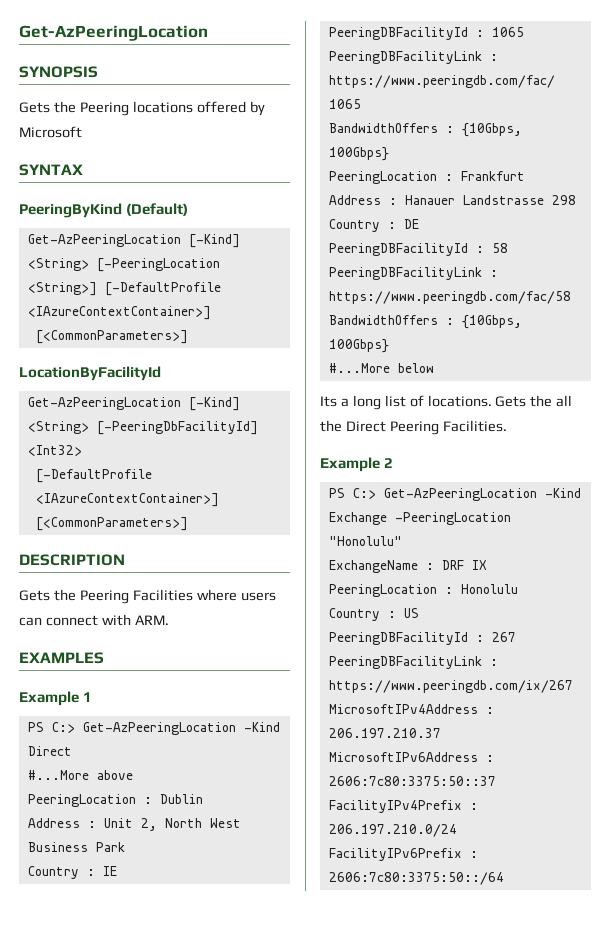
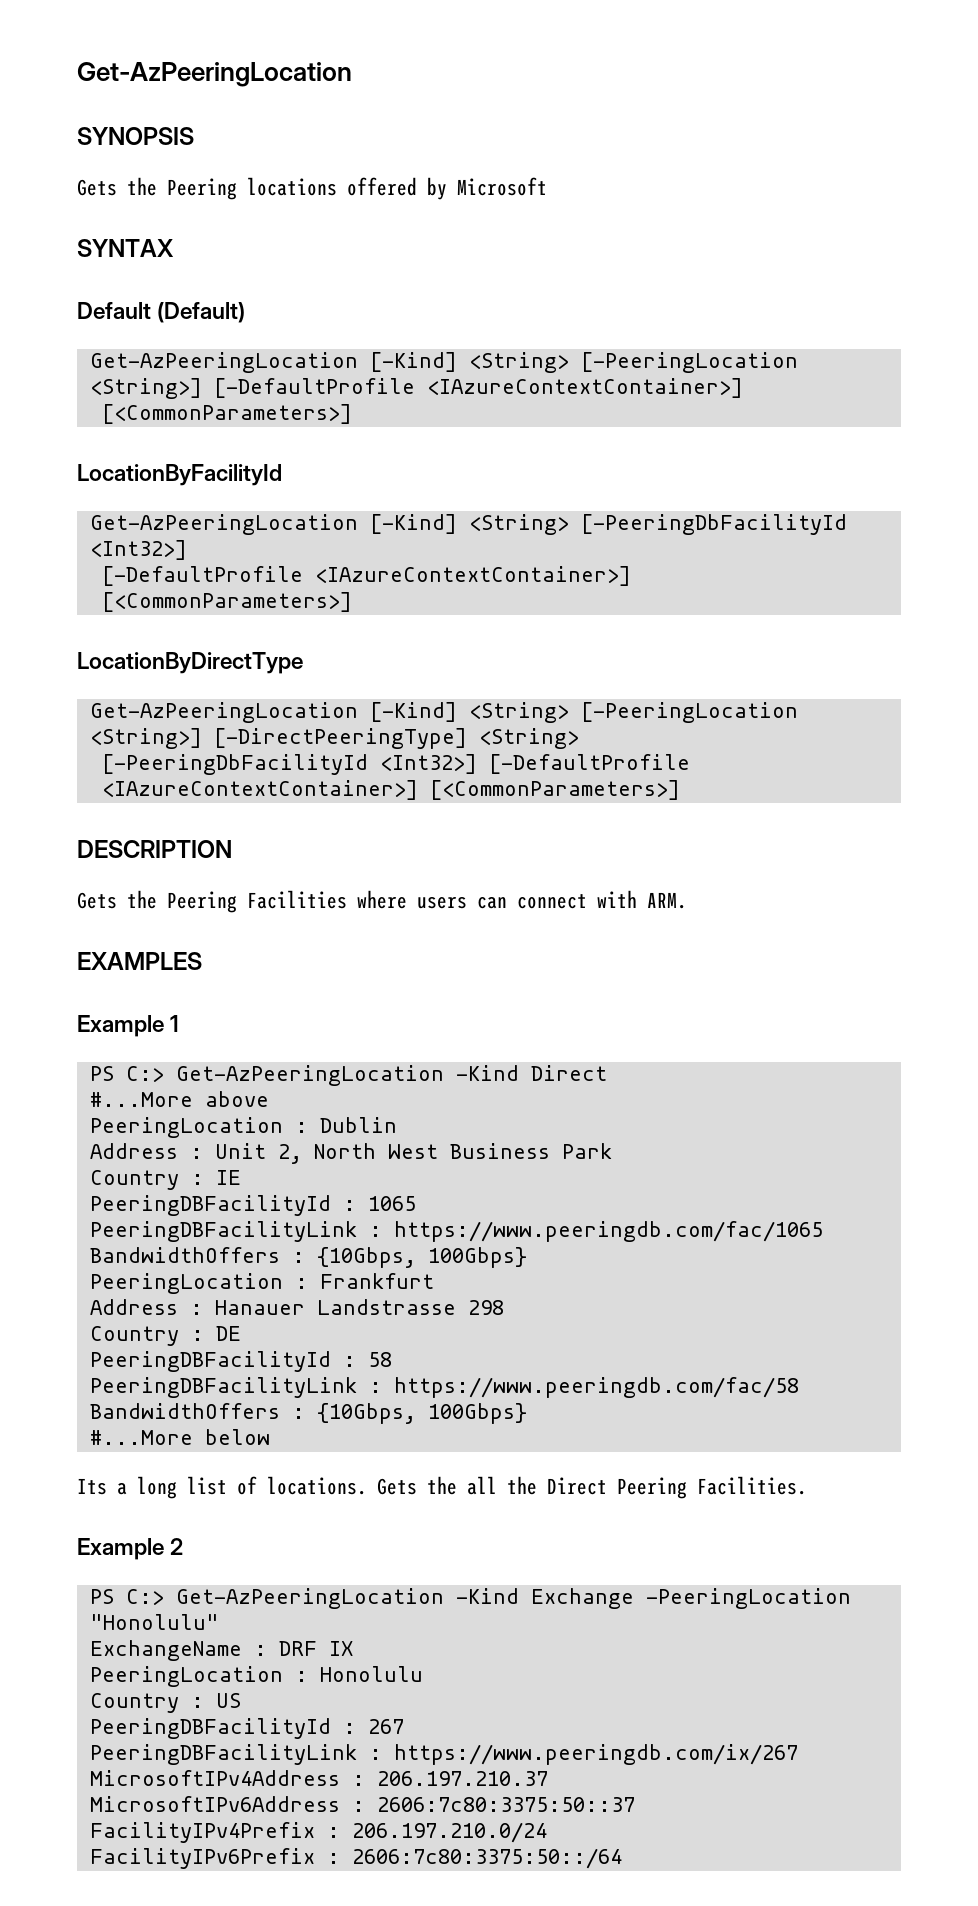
- PeeringByKind (Default)
+ Default (Default)
- Get-AzPeeringLocation [-Kind] <String> [-PeeringDbFacilityId] <Int32>
+ Get-AzPeeringLocation [-Kind] <String> [-PeeringDbFacilityId <Int32>]
  [-DefaultProfile <IAzureContextContainer>] [<CommonParameters>]
+ LocationByDirectType
+ Get-AzPeeringLocation [-Kind] <String> [-PeeringLocation <String>] [-DirectPeeringType] <String>
+ [-PeeringDbFacilityId <Int32>] [-DefaultProfile <IAzureContextContainer>] [<CommonParameters>]

